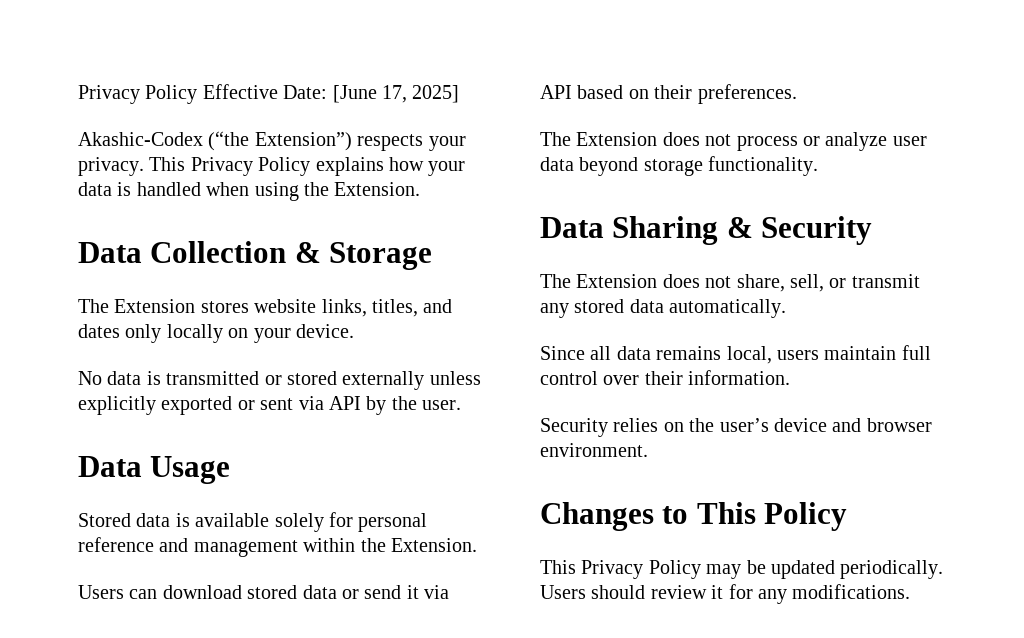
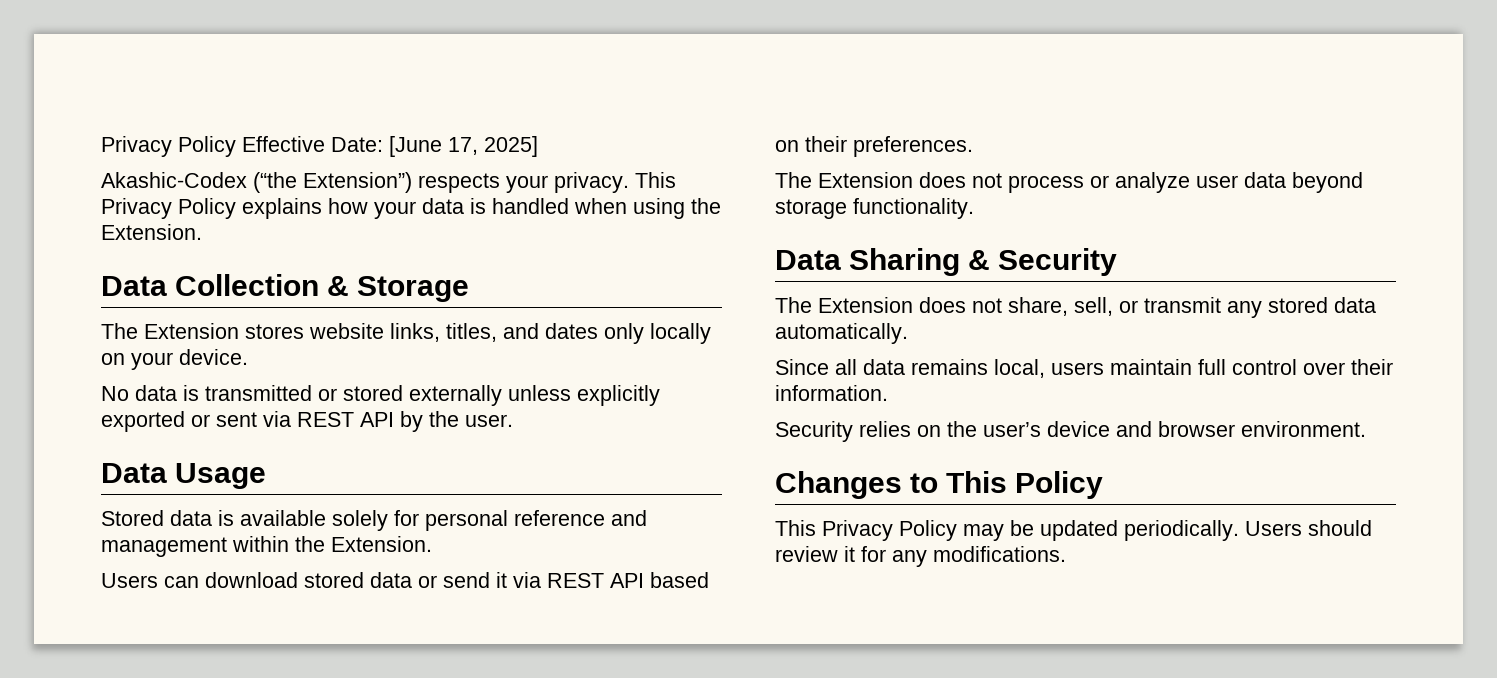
- No data is transmitted or stored externally unless explicitly exported or sent via API by the user.
+ No data is transmitted or stored externally unless explicitly exported or sent via REST API by the user.
- Users can download stored data or send it via API based on their preferences.
+ Users can download stored data or send it via REST API based on their preferences.

